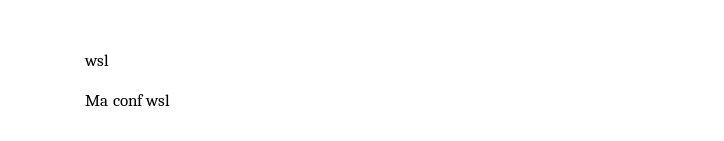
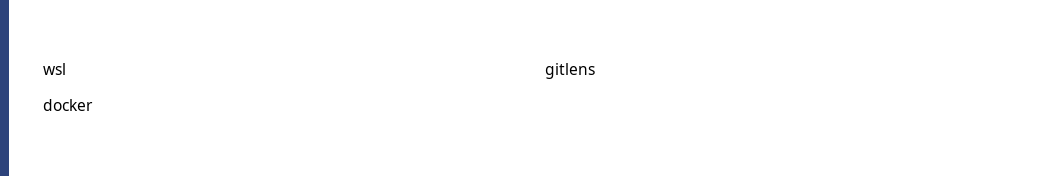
- Ma conf wsl
+ docker
+ gitlens

